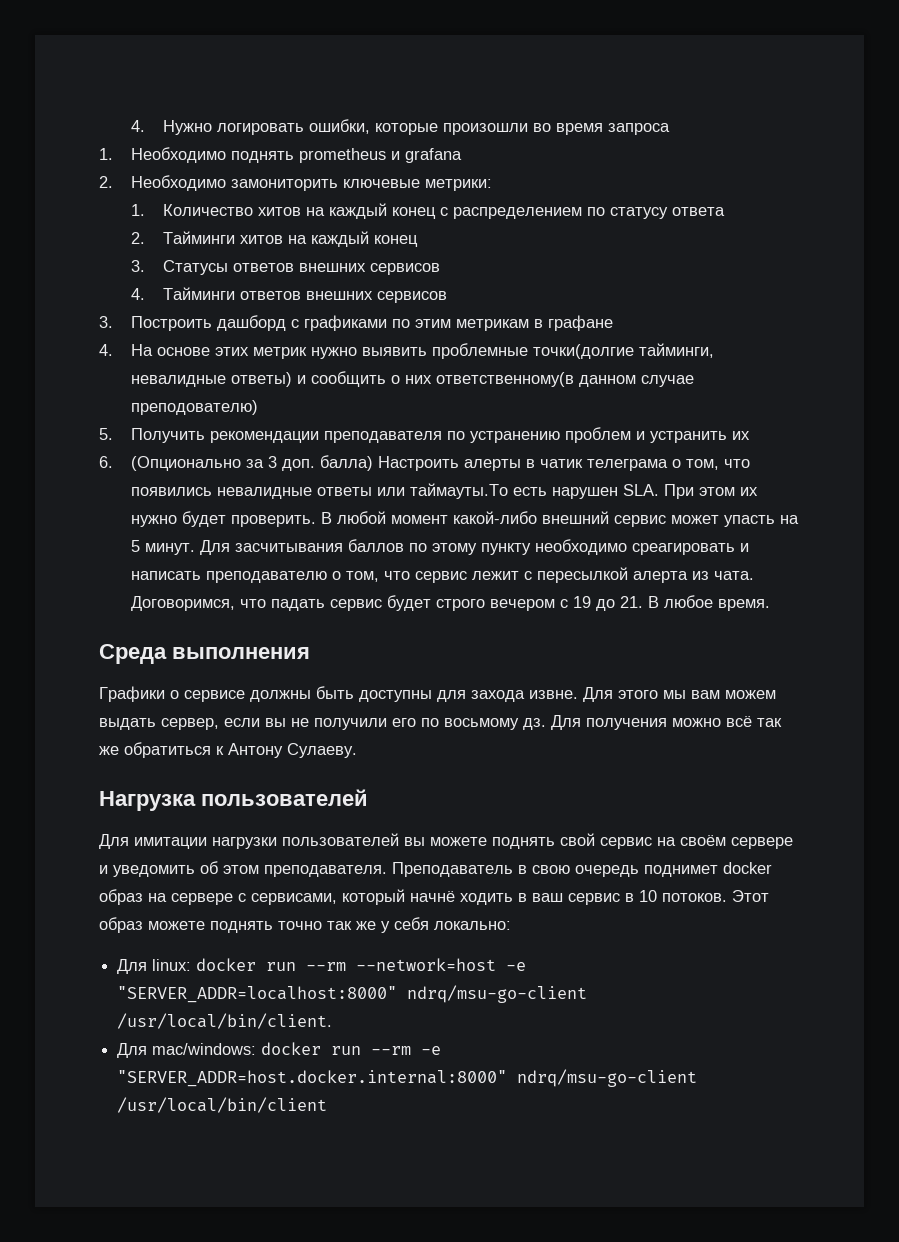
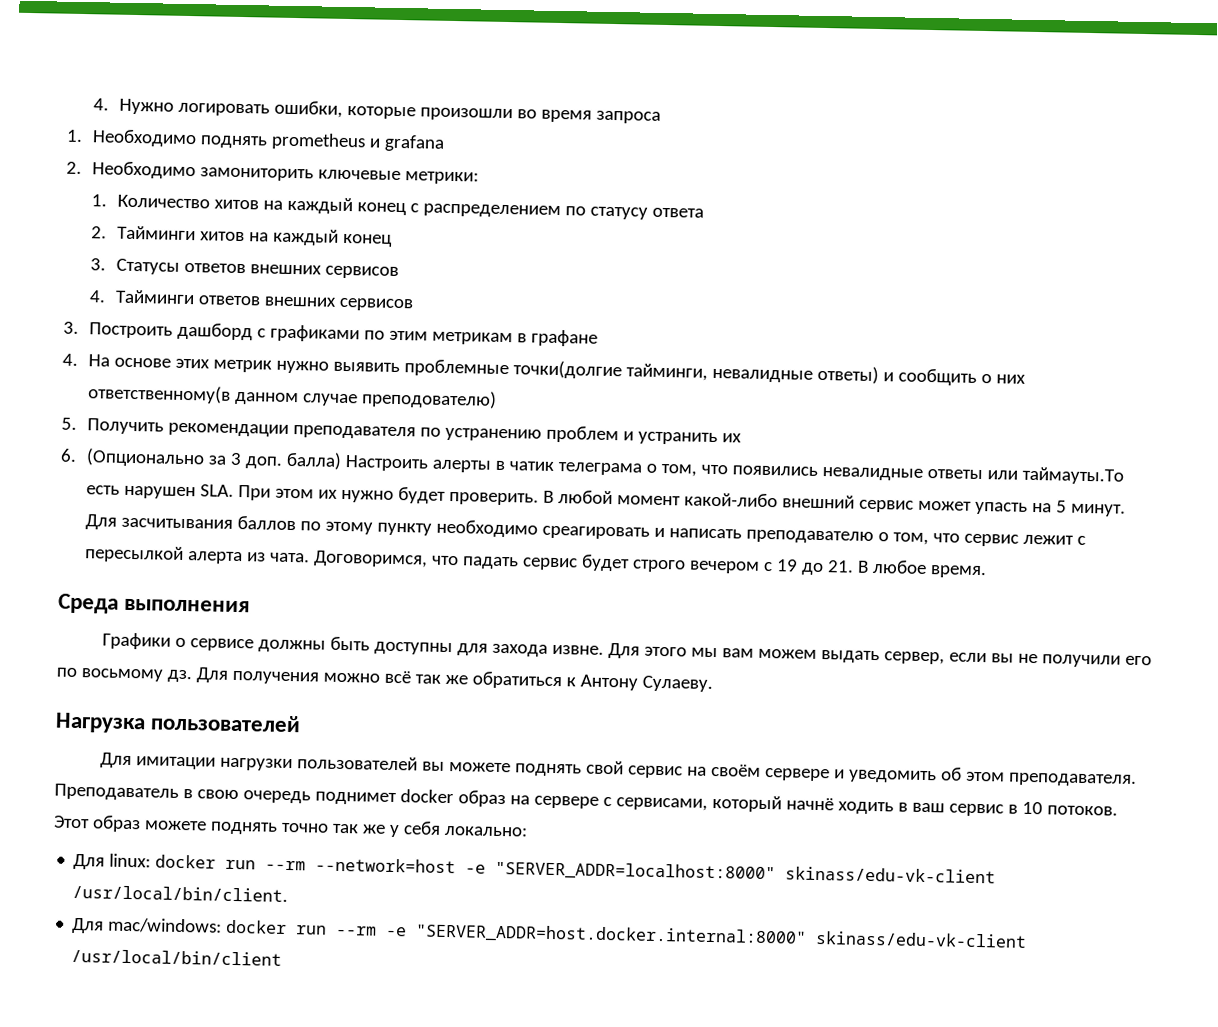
- Для linux: docker run --rm --network=host -e "SERVER_ADDR=localhost:8000" ndrq/msu-go-client /usr/local/bin/client.
+ Для linux: docker run --rm --network=host -e "SERVER_ADDR=localhost:8000" skinass/edu-vk-client /usr/local/bin/client.
- Для mac/windows: docker run --rm -e "SERVER_ADDR=host.docker.internal:8000" ndrq/msu-go-client /usr/local/bin/client
+ Для mac/windows: docker run --rm -e "SERVER_ADDR=host.docker.internal:8000" skinass/edu-vk-client /usr/local/bin/client

